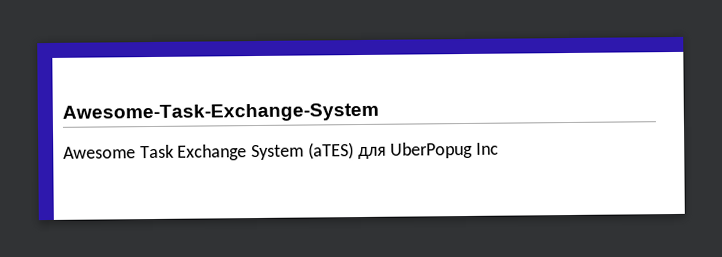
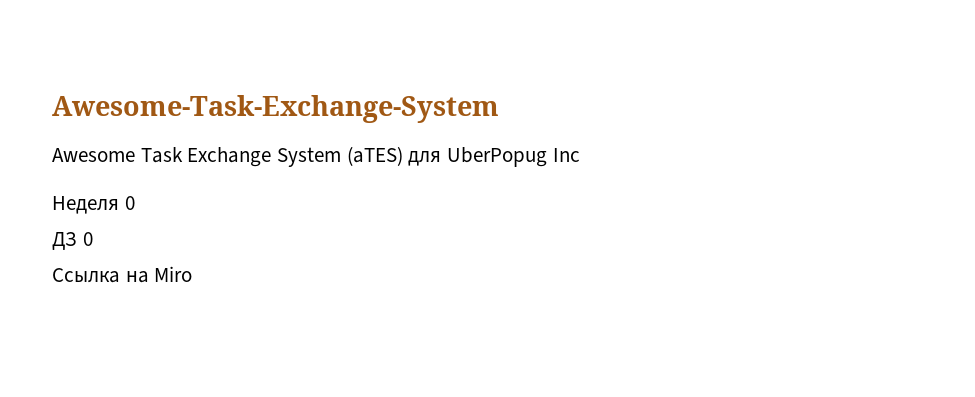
+ Неделя 0
+ ДЗ 0
+ Ссылка на Miro

